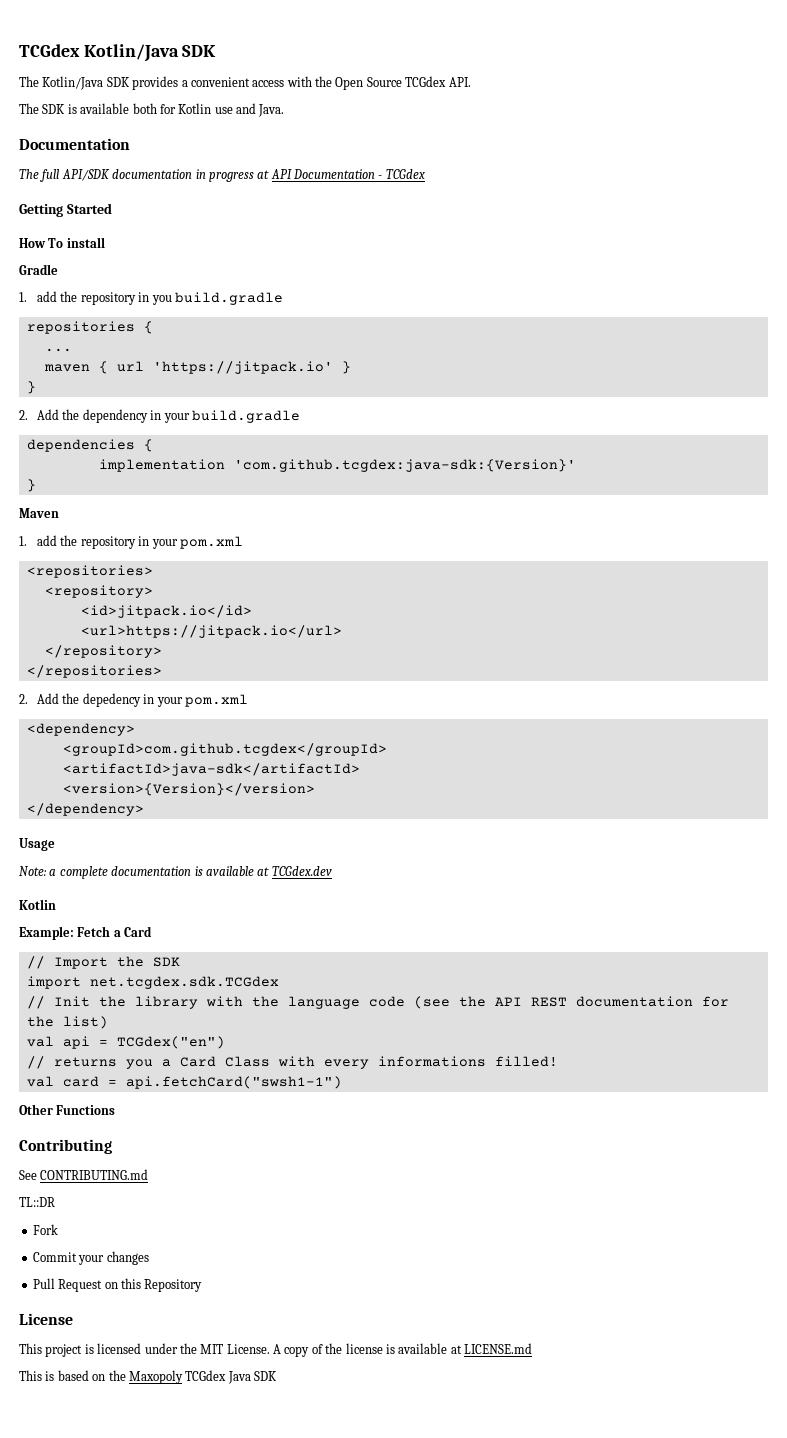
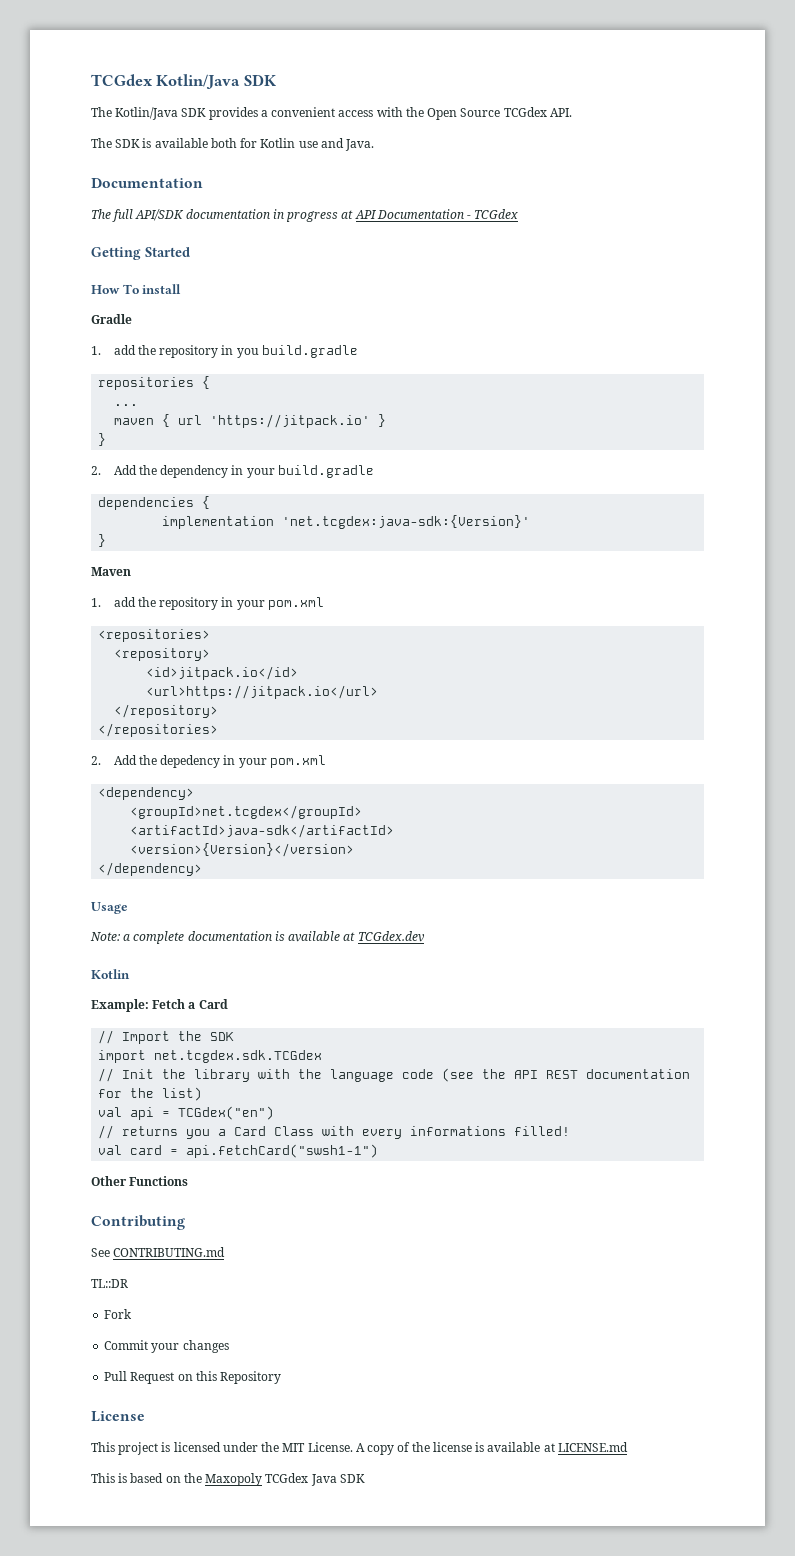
- implementation 'com.github.tcgdex:java-sdk:{Version}'
+ implementation 'net.tcgdex:java-sdk:{Version}'
- <groupId>com.github.tcgdex</groupId>
+ <groupId>net.tcgdex</groupId>

